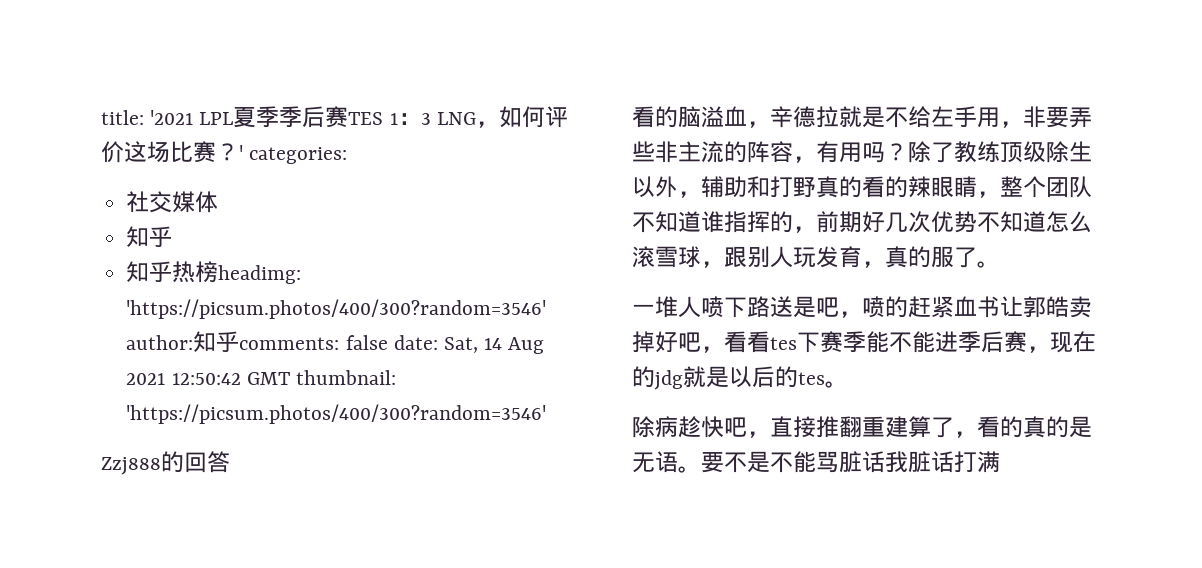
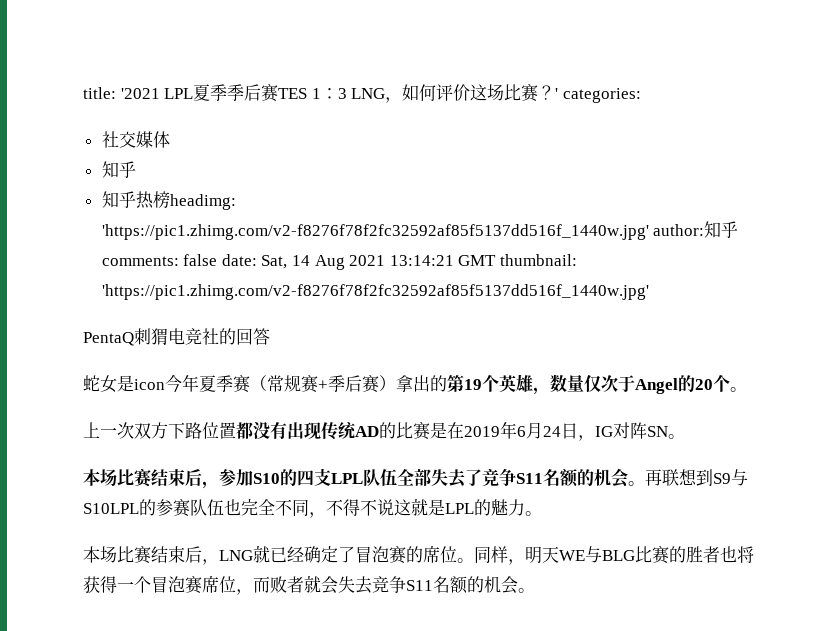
- 知乎热榜headimg: 'https://picsum.photos/400/300?random=3546' author:知乎comments: false date: Sat, 14 Aug 2021 12:50:42 GMT thumbnail: 'https://picsum.photos/400/300?random=3546'
- Zzj888的回答
- 看的脑溢血，辛德拉就是不给左手用，非要弄些非主流的阵容，有用吗？除了教练顶级除生以外，辅助和打野真的看的辣眼睛，整个团队不知道谁指挥的，前期好几次优势不知道怎么滚雪球，跟别人玩发育，真的服了。
- 一堆人喷下路送是吧，喷的赶紧血书让郭皓卖掉好吧，看看tes下赛季能不能进季后赛，现在的jdg就是以后的tes。
- 除病趁快吧，直接推翻重建算了，看的真的是无语。要不是不能骂脏话我脏话打满
+ 知乎热榜headimg: 'https://pic1.zhimg.com/v2-f8276f78f2fc32592af85f5137dd516f_1440w.jpg' author:知乎comments: false date: Sat, 14 Aug 2021 13:14:21 GMT thumbnail: 'https://pic1.zhimg.com/v2-f8276f78f2fc32592af85f5137dd516f_1440w.jpg'
+ PentaQ刺猬电竞社的回答
+ 蛇女是icon今年夏季赛（常规赛+季后赛）拿出的第19个英雄，数量仅次于Angel的20个。
+ 上一次双方下路位置都没有出现传统AD的比赛是在2019年6月24日，IG对阵SN。
+ 本场比赛结束后，参加S10的四支LPL队伍全部失去了竞争S11名额的机会。再联想到S9与S10LPL的参赛队伍也完全不同，不得不说这就是LPL的魅力。
+ 本场比赛结束后，LNG就已经确定了冒泡赛的席位。同样，明天WE与BLG比赛的胜者也将获得一个冒泡赛席位，而败者就会失去竞争S11名额的机会。

